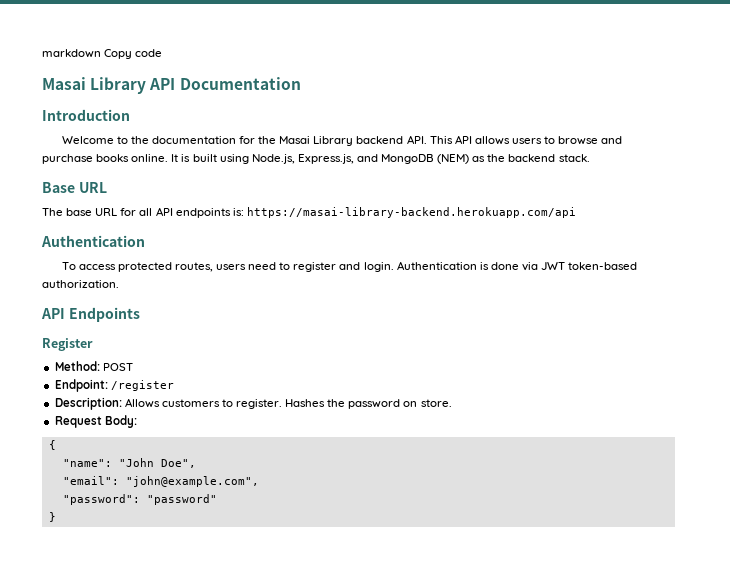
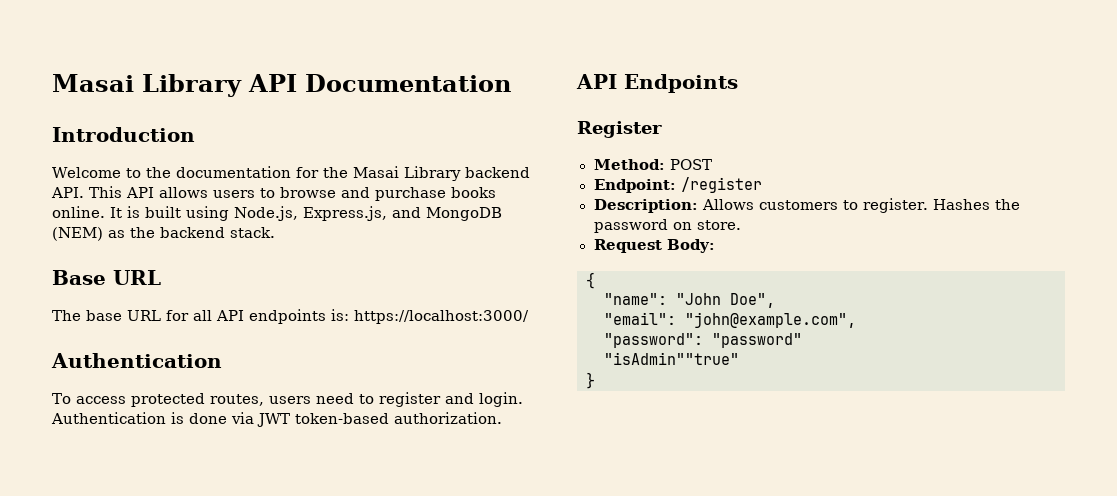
- markdown Copy code
- The base URL for all API endpoints is: https://masai-library-backend.herokuapp.com/api
+ The base URL for all API endpoints is: https://localhost:3000/
+ "isAdmin""true"

